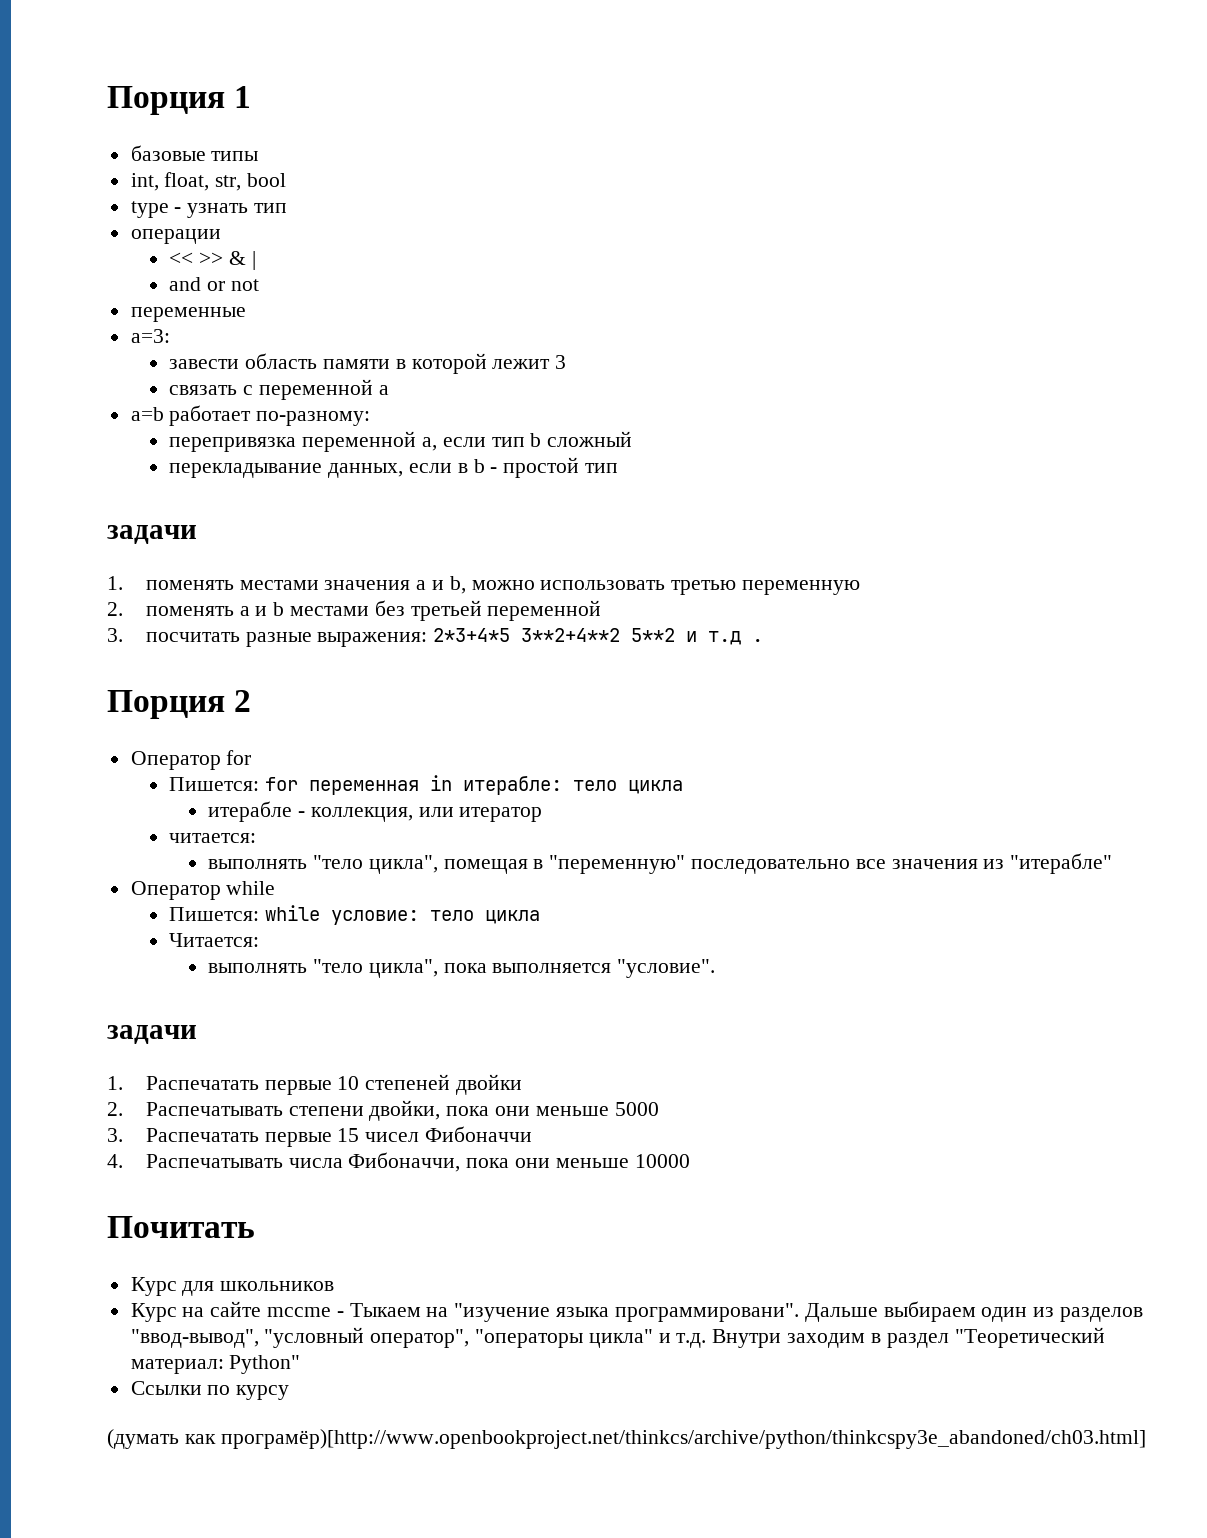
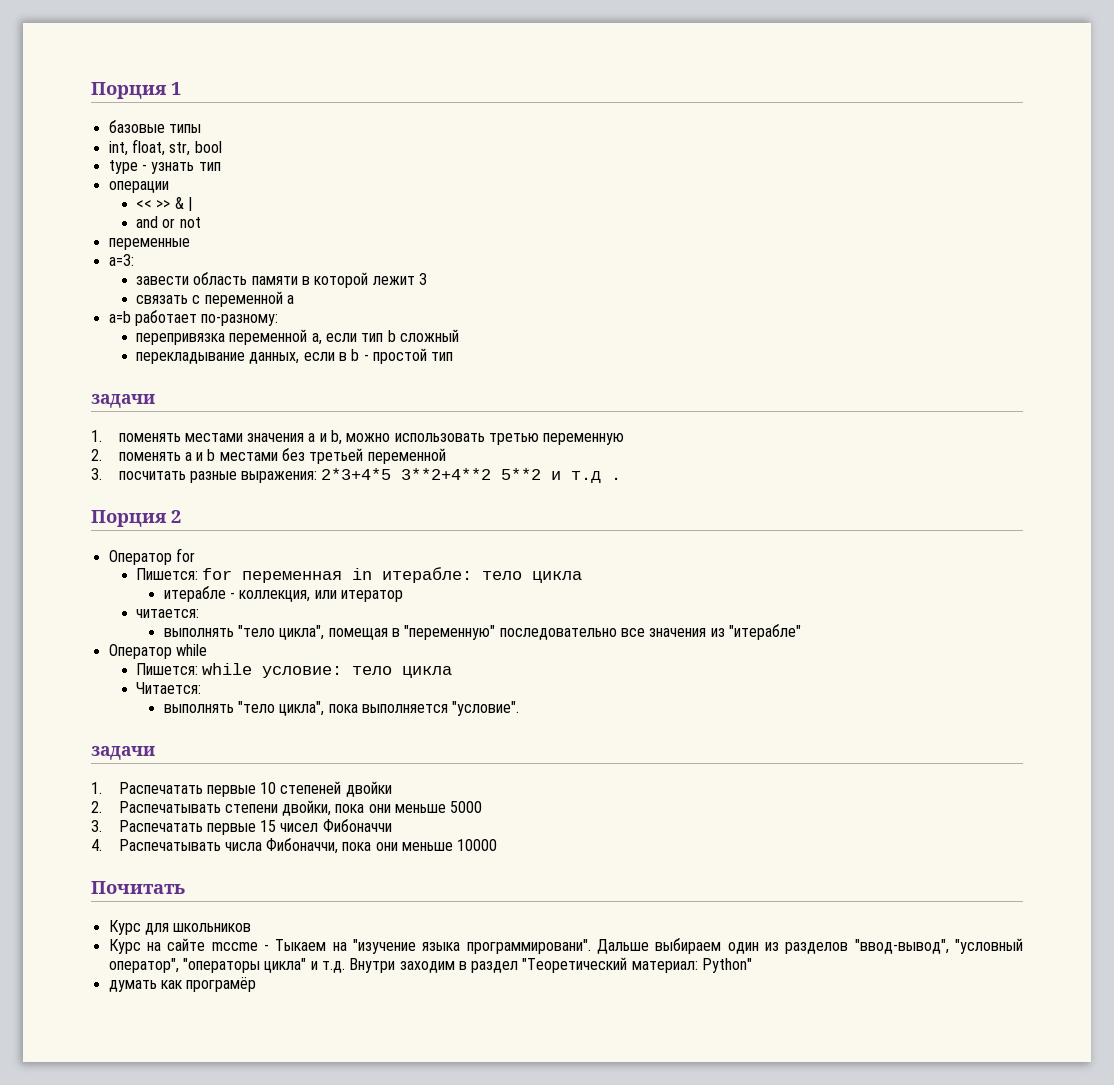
- Ссылки по курсу
- (думать как програмёр)[http://www.openbookproject.net/thinkcs/archive/python/thinkcspy3e_abandoned/ch03.html]
+ думать как програмёр

